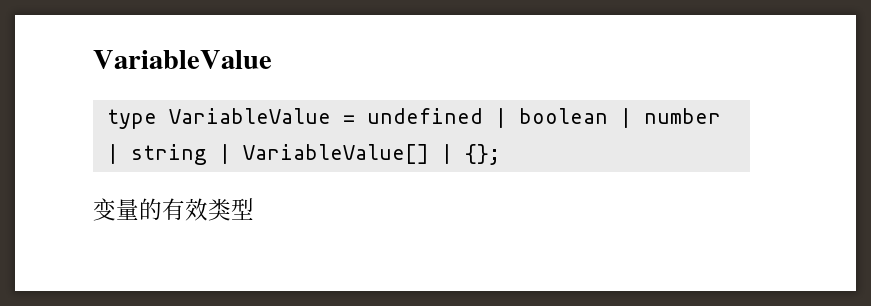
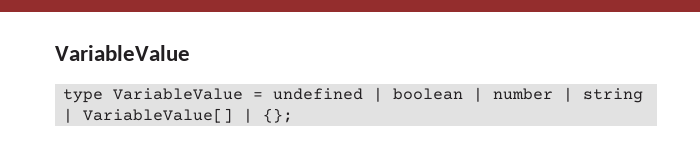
- 变量的有效类型

